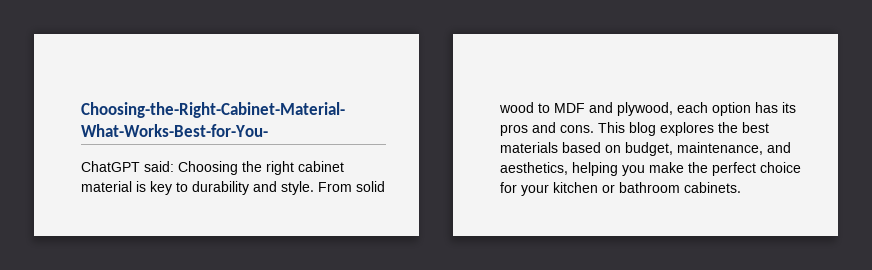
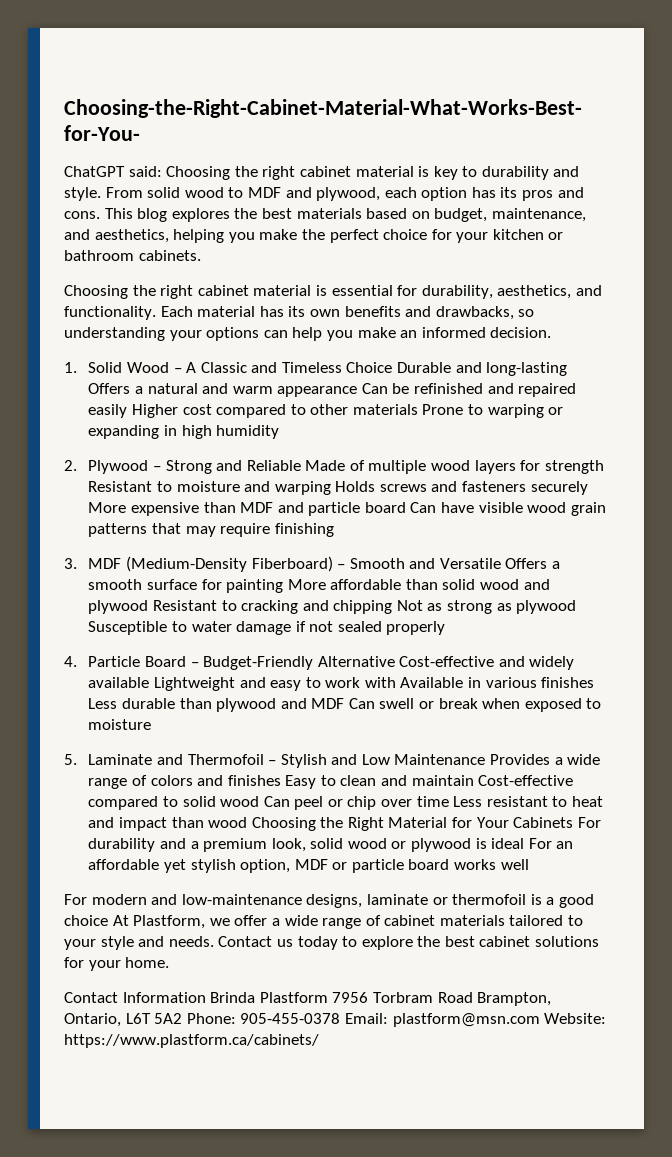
+ Choosing the right cabinet material is essential for durability, aesthetics, and functionality. Each material has its own benefits and drawbacks, so understanding your options can help you make an informed decision.
+ 1. Solid Wood – A Classic and Timeless Choice Durable and long-lasting Offers a natural and warm appearance Can be refinished and repaired easily Higher cost compared to other materials Prone to warping or expanding in high humidity
+ 2. Plywood – Strong and Reliable Made of multiple wood layers for strength Resistant to moisture and warping Holds screws and fasteners securely More expensive than MDF and particle board Can have visible wood grain patterns that may require finishing
+ 3. MDF (Medium-Density Fiberboard) – Smooth and Versatile Offers a smooth surface for painting More affordable than solid wood and plywood Resistant to cracking and chipping Not as strong as plywood Susceptible to water damage if not sealed properly
+ 4. Particle Board – Budget-Friendly Alternative Cost-effective and widely available Lightweight and easy to work with Available in various finishes Less durable than plywood and MDF Can swell or break when exposed to moisture
+ 5. Laminate and Thermofoil – Stylish and Low Maintenance Provides a wide range of colors and finishes Easy to clean and maintain Cost-effective compared to solid wood Can peel or chip over time Less resistant to heat and impact than wood Choosing the Right Material for Your Cabinets For durability and a premium look, solid wood or plywood is ideal For an affordable yet stylish option, MDF or particle board works well
+ For modern and low-maintenance designs, laminate or thermofoil is a good choice At Plastform, we offer a wide range of cabinet materials tailored to your style and needs. Contact us today to explore the best cabinet solutions for your home.
+ Contact Information Brinda Plastform 7956 Torbram Road Brampton, Ontario, L6T 5A2 Phone: 905-455-0378 Email: plastform@msn.com Website: https://www.plastform.ca/cabinets/

